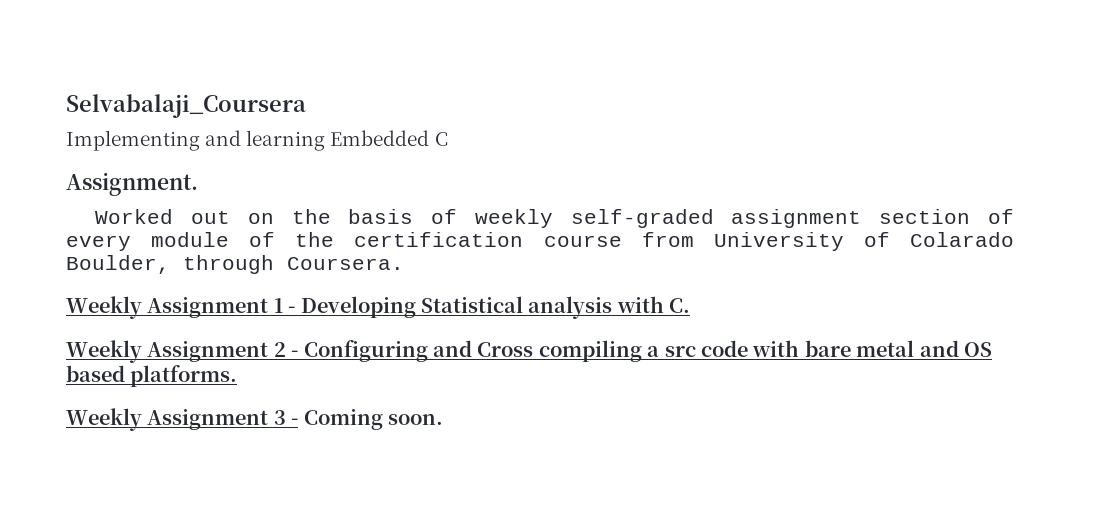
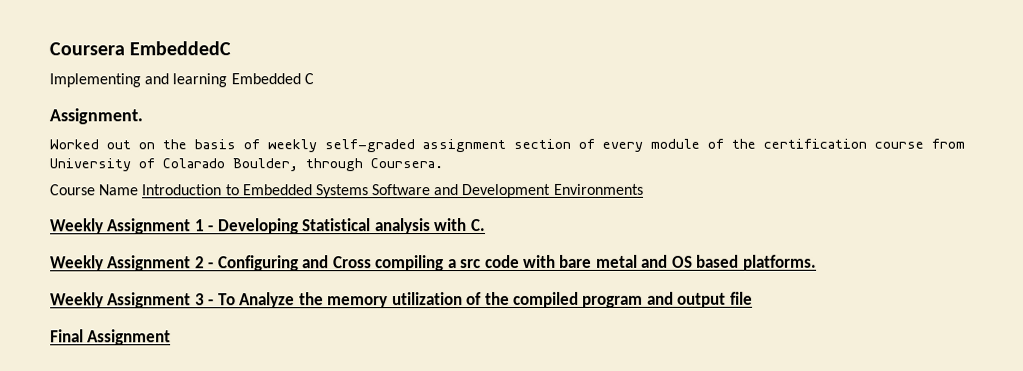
- Selvabalaji_Coursera
+ Coursera EmbeddedC
+ Course Name Introduction to Embedded Systems Software and Development Environments
- Weekly Assignment 3 - Coming soon.
+ Weekly Assignment 3 - To Analyze the memory utilization of the compiled program and output file
+ Final Assignment

